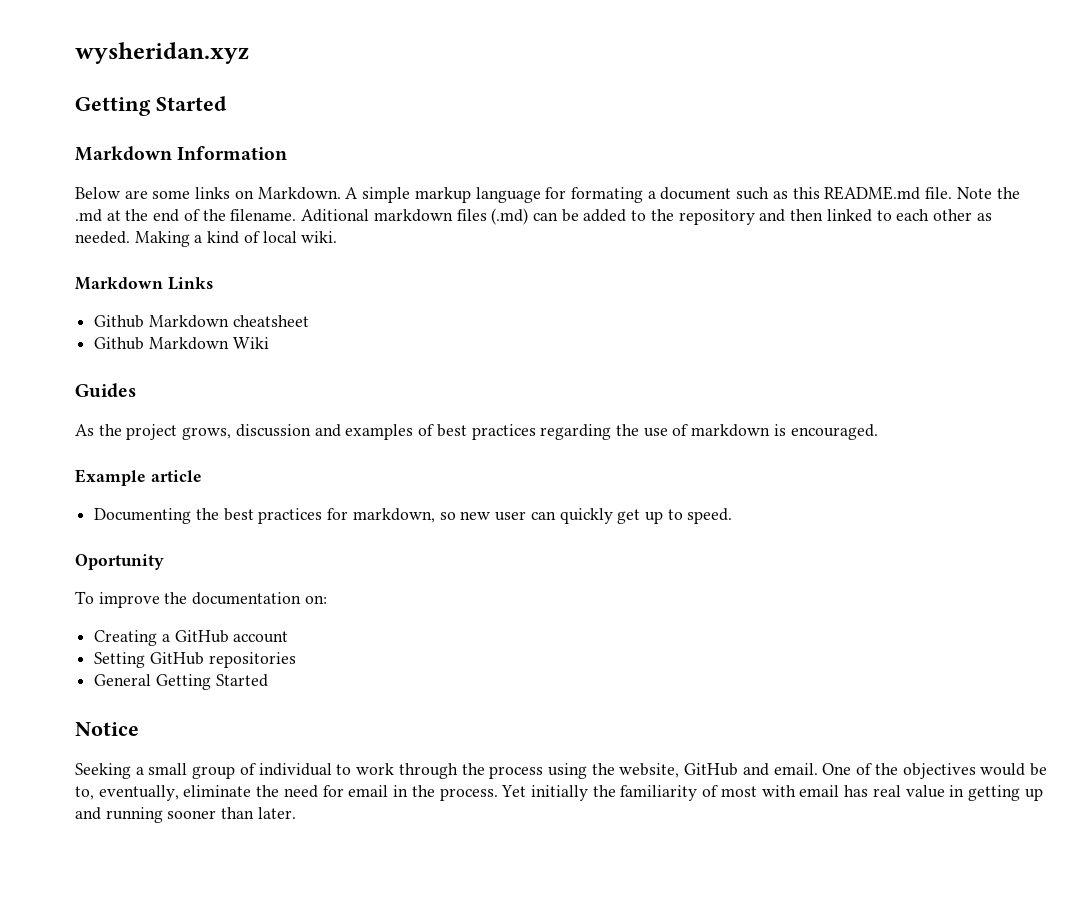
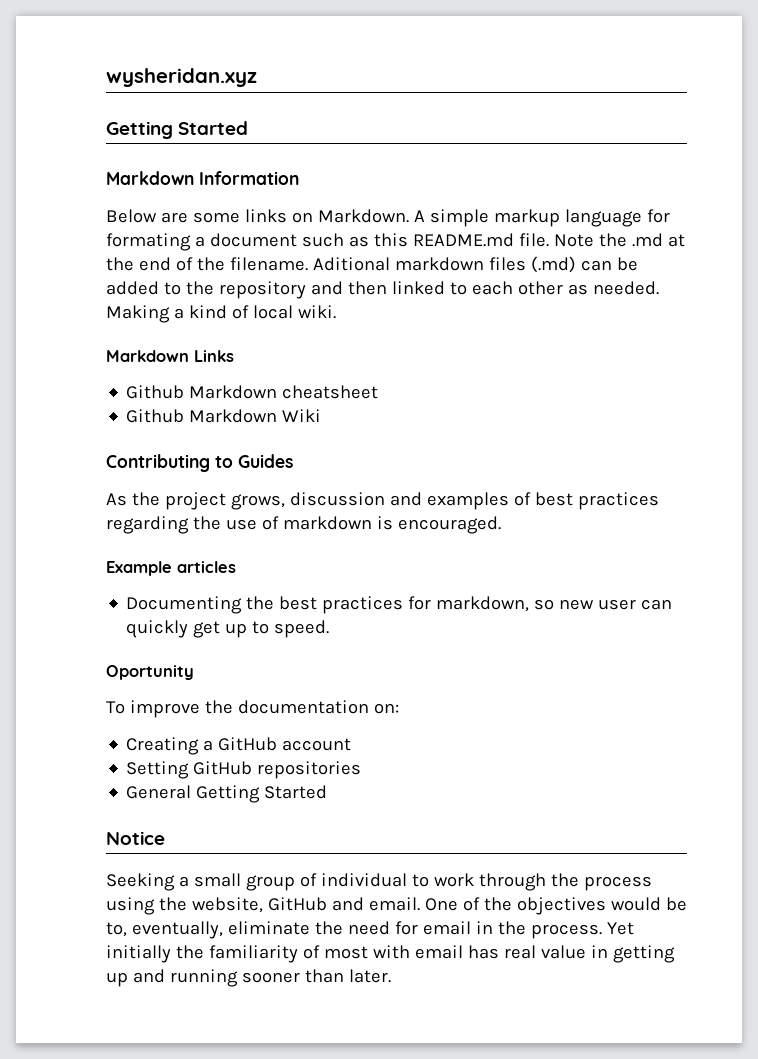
- Guides
+ Contributing to Guides
- Example article
+ Example articles

